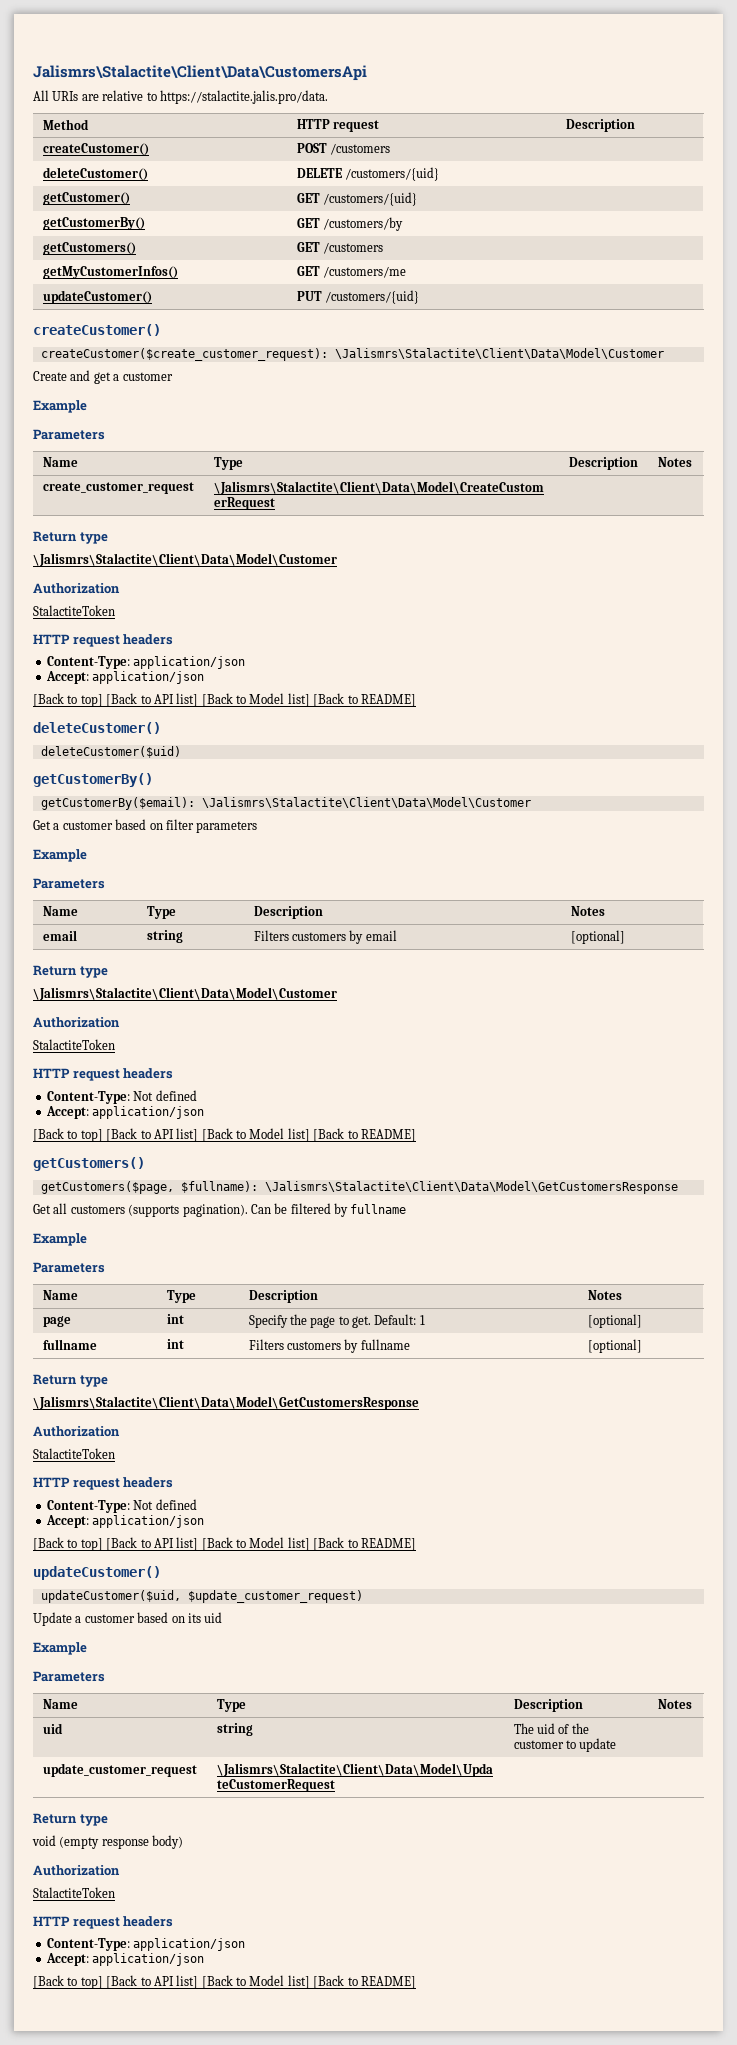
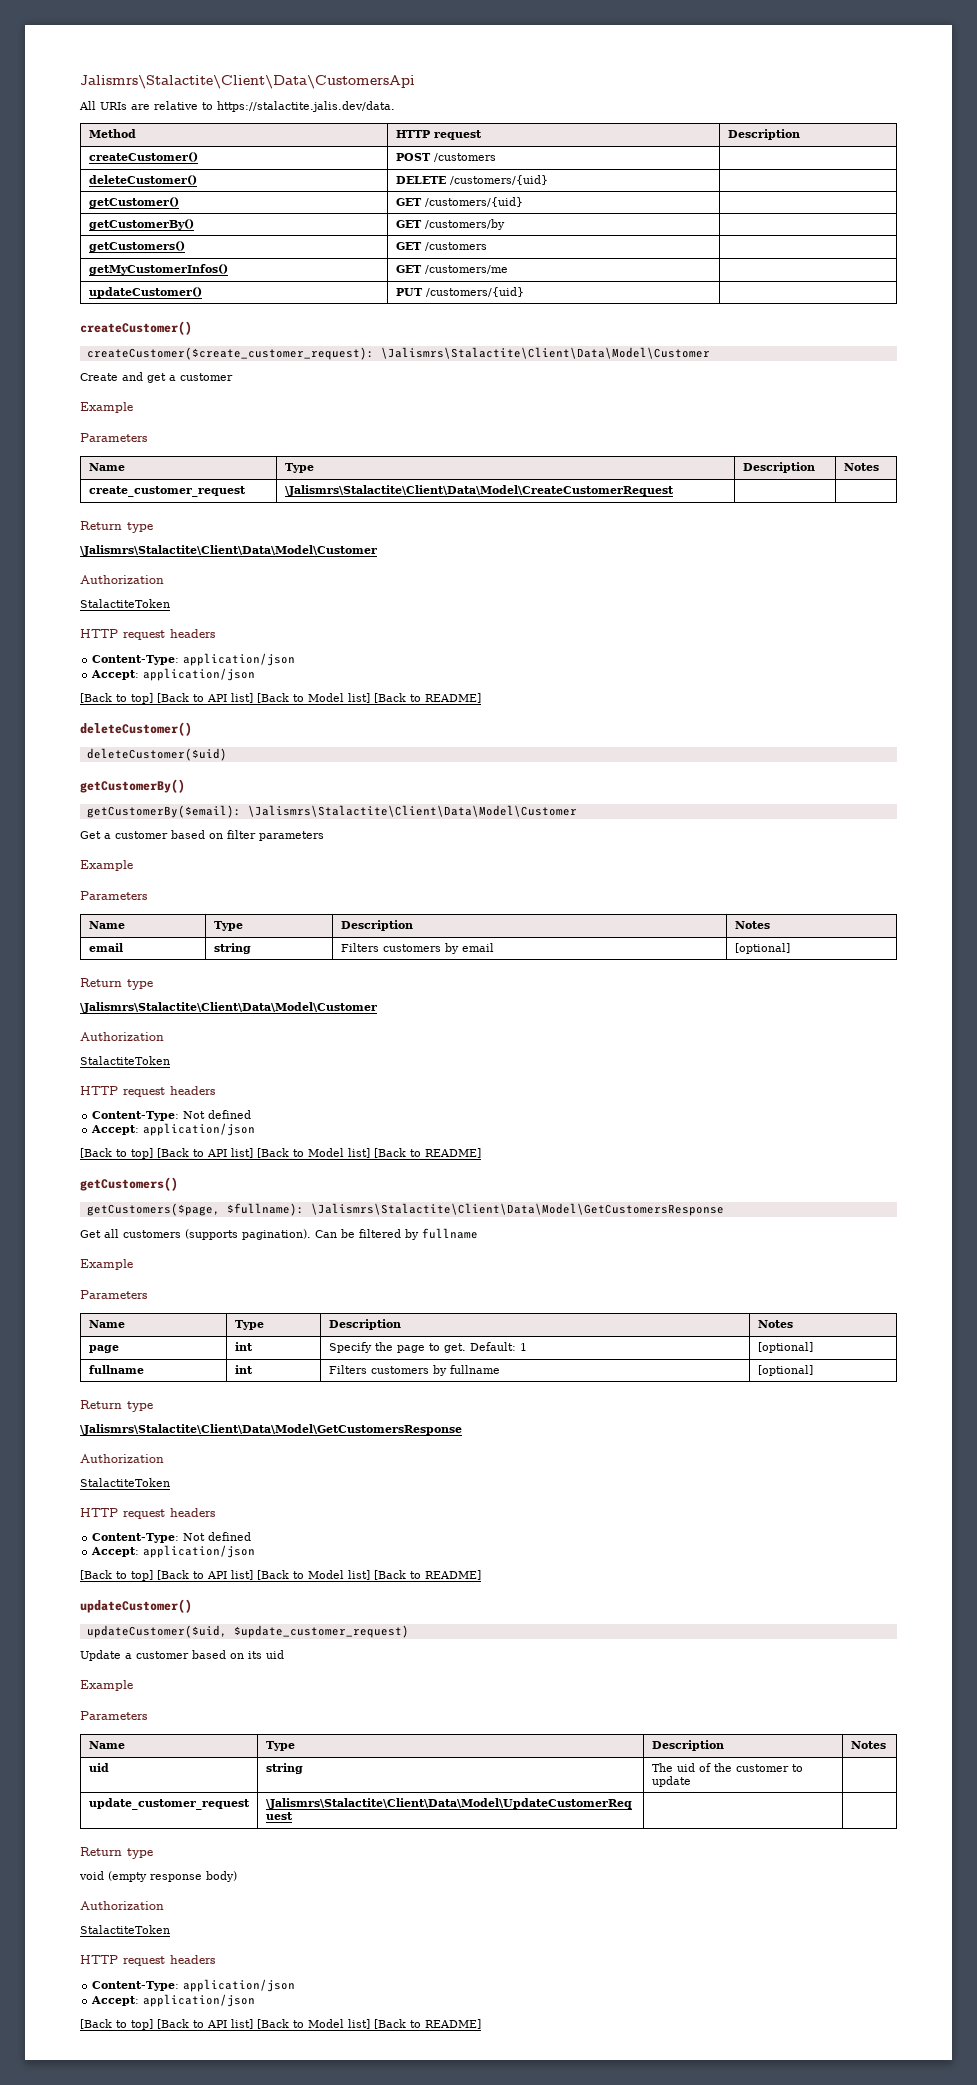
- All URIs are relative to https://stalactite.jalis.pro/data.
+ All URIs are relative to https://stalactite.jalis.dev/data.

